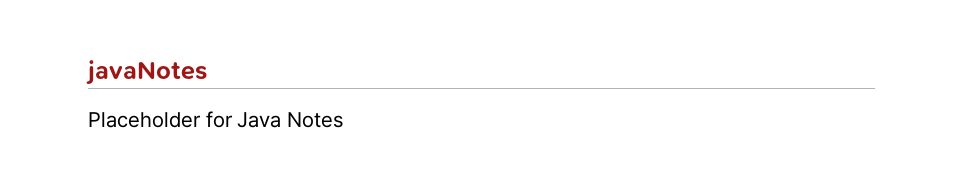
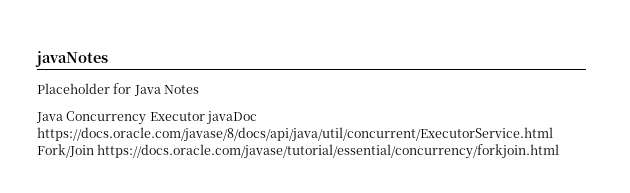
+ Java Concurrency Executor javaDoc https://docs.oracle.com/javase/8/docs/api/java/util/concurrent/ExecutorService.html Fork/Join https://docs.oracle.com/javase/tutorial/essential/concurrency/forkjoin.html

